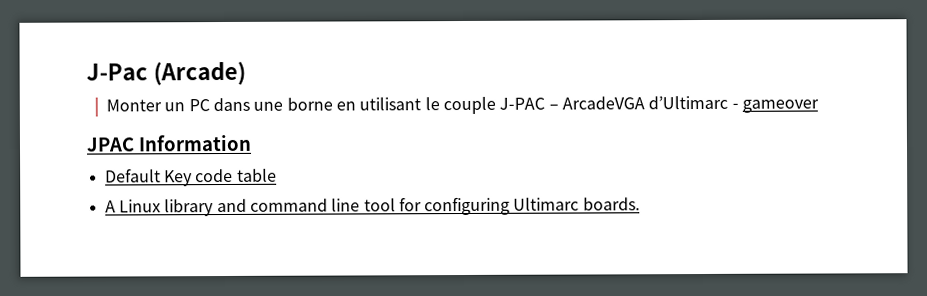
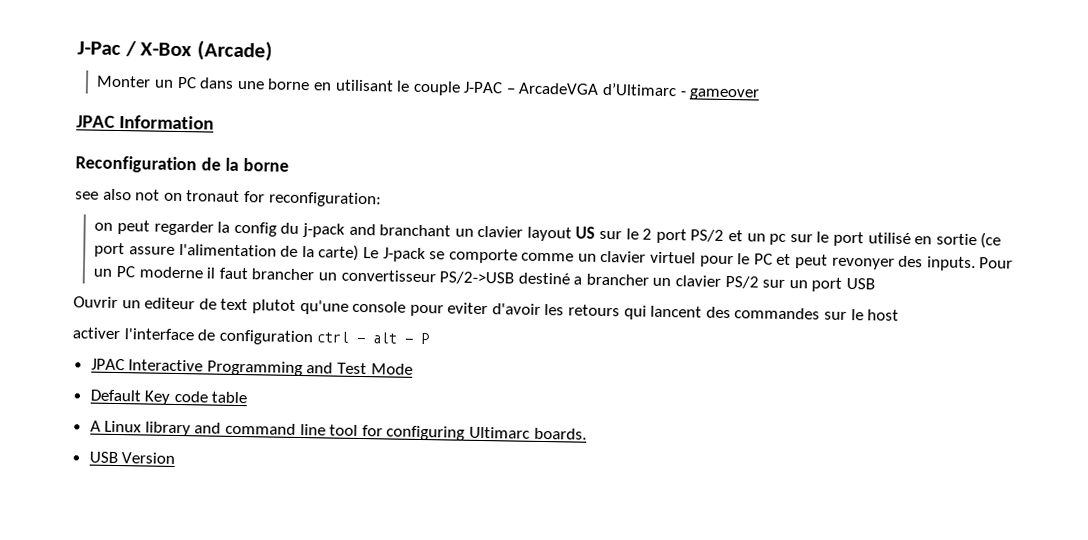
- J-Pac (Arcade)
+ J-Pac / X-Box (Arcade)
+ Reconfiguration de la borne
+ see also not on tronaut for reconfiguration:
+ on peut regarder la config du j-pack and branchant un clavier layout US sur le 2 port PS/2 et un pc sur le port utilisé en sortie (ce port assure l'alimentation de la carte) Le J-pack se comporte comme un clavier virtuel pour le PC et peut revonyer des inputs. Pour un PC moderne il faut brancher un convertisseur PS/2->USB destiné a brancher un clavier PS/2 sur un port USB
+ Ouvrir un editeur de text plutot qu'une console pour eviter d'avoir les retours qui lancent des commandes sur le host
+ activer l'interface de configuration ctrl - alt - P
+ JPAC Interactive Programming and Test Mode
+ USB Version

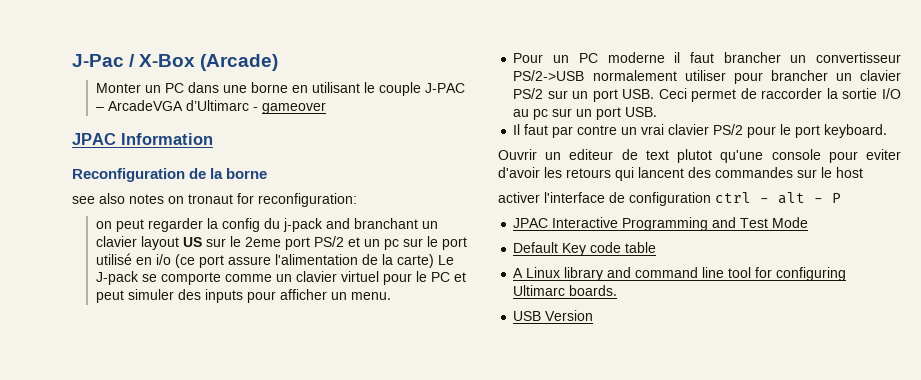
- see also not on tronaut for reconfiguration:
+ see also notes on tronaut for reconfiguration:
- on peut regarder la config du j-pack and branchant un clavier layout US sur le 2 port PS/2 et un pc sur le port utilisé en sortie (ce port assure l'alimentation de la carte) Le J-pack se comporte comme un clavier virtuel pour le PC et peut revonyer des inputs. Pour un PC moderne il faut brancher un convertisseur PS/2->USB destiné a brancher un clavier PS/2 sur un port USB
+ on peut regarder la config du j-pack and branchant un clavier layout US sur le 2eme port PS/2 et un pc sur le port utilisé en i/o (ce port assure l'alimentation de la carte) Le J-pack se comporte comme un clavier virtuel pour le PC et peut simuler des inputs pour afficher un menu.
+ Pour un PC moderne il faut brancher un convertisseur PS/2->USB normalement utiliser pour brancher un clavier PS/2 sur un port USB. Ceci permet de raccorder la sortie I/O au pc sur un port USB.
+ Il faut par contre un vrai clavier PS/2 pour le port keyboard.

